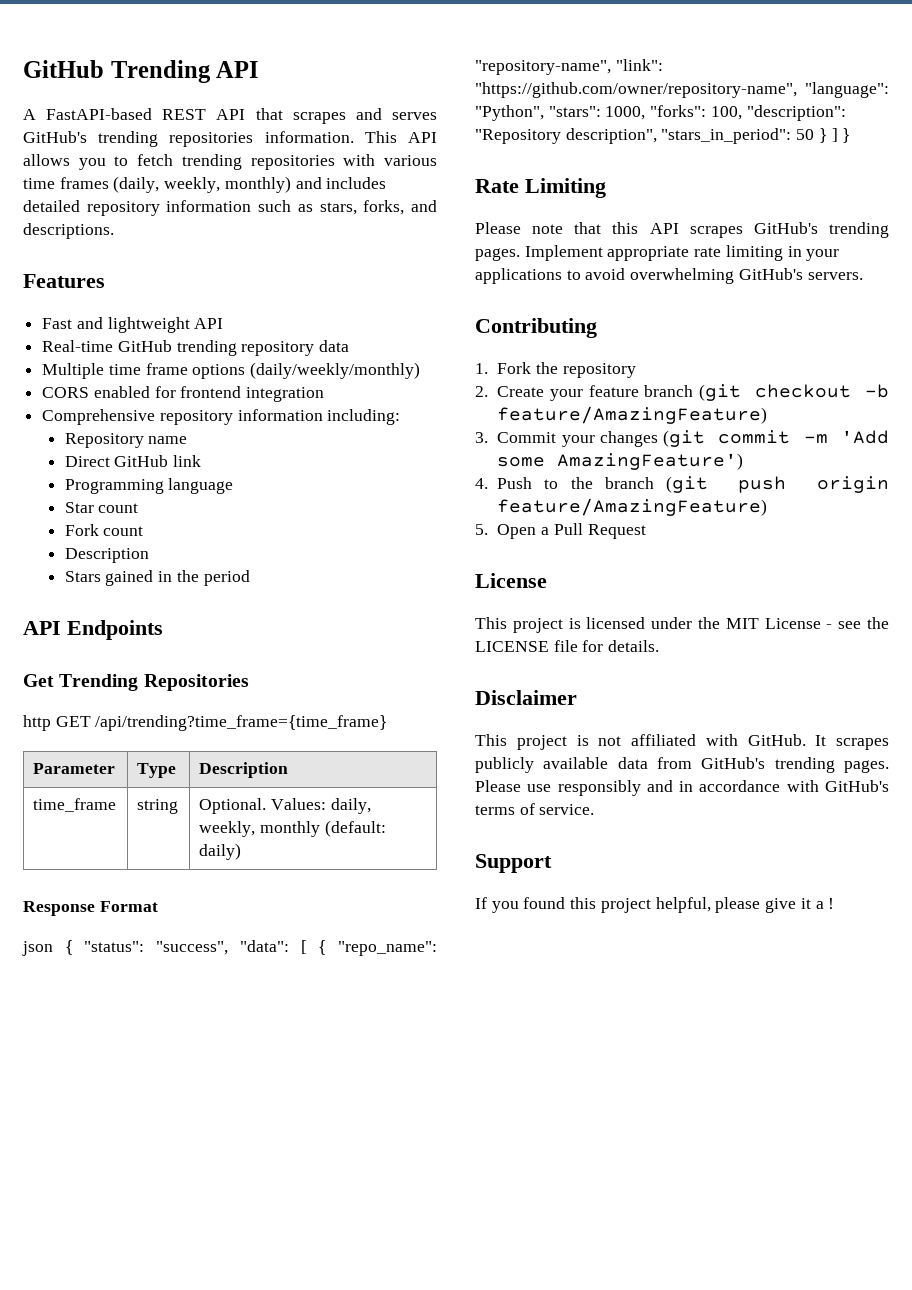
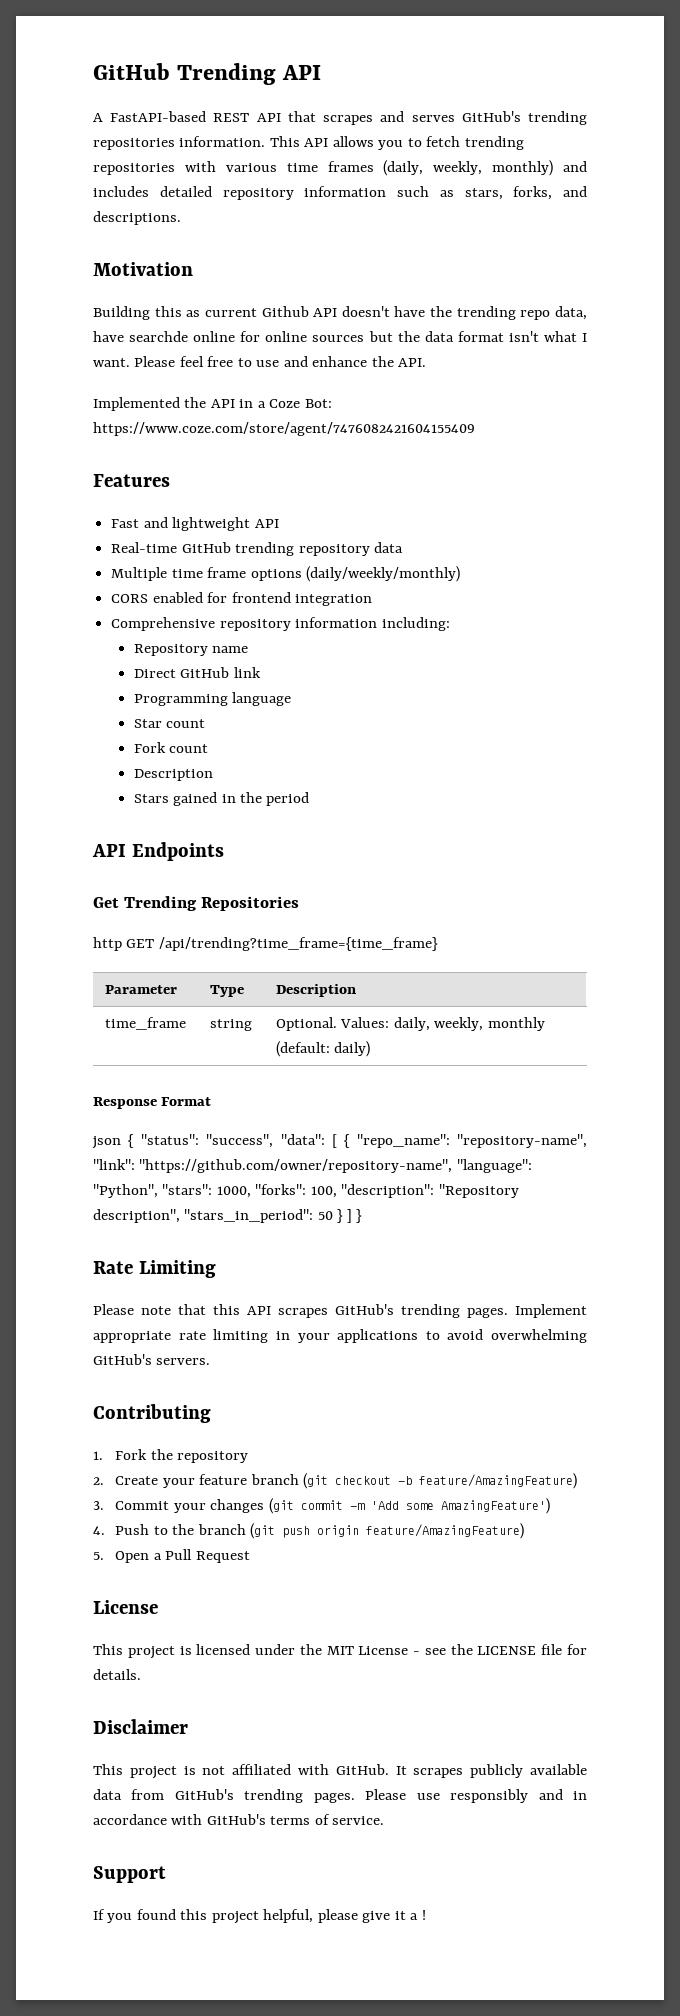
+ Motivation
+ Building this as current Github API doesn't have the trending repo data, have searchde online for online sources but the data format isn't what I want. Please feel free to use and enhance the API.
+ Implemented the API in a Coze Bot: https://www.coze.com/store/agent/7476082421604155409

